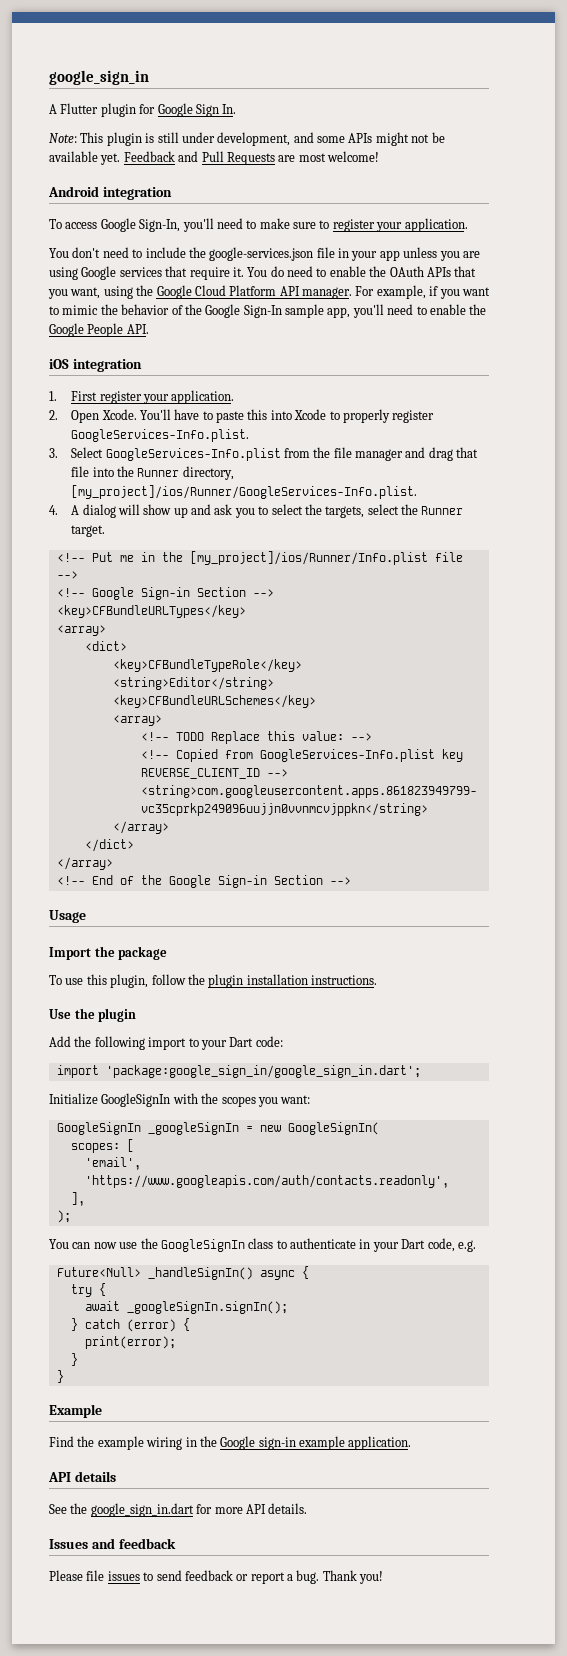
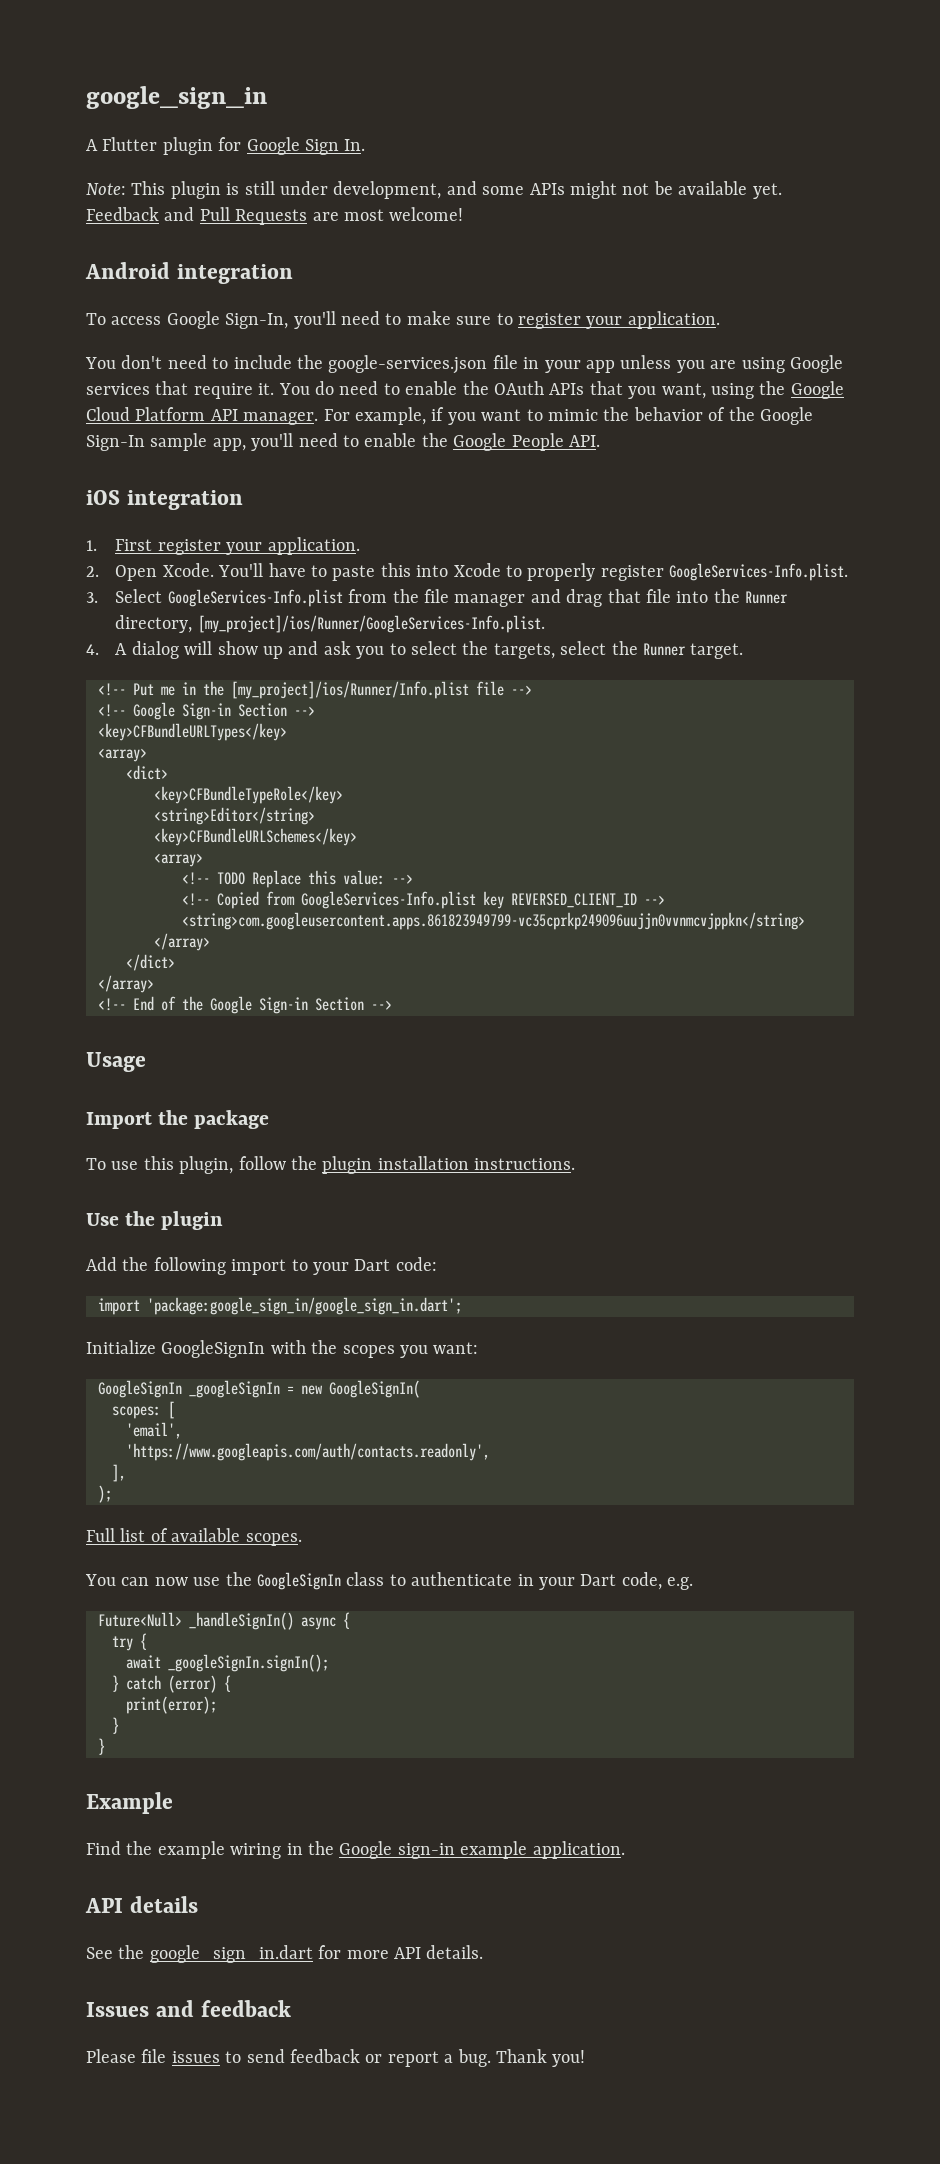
- <!-- Copied from GoogleServices-Info.plist key REVERSE_CLIENT_ID -->
+ <!-- Copied from GoogleServices-Info.plist key REVERSED_CLIENT_ID -->
+ Full list of available scopes.

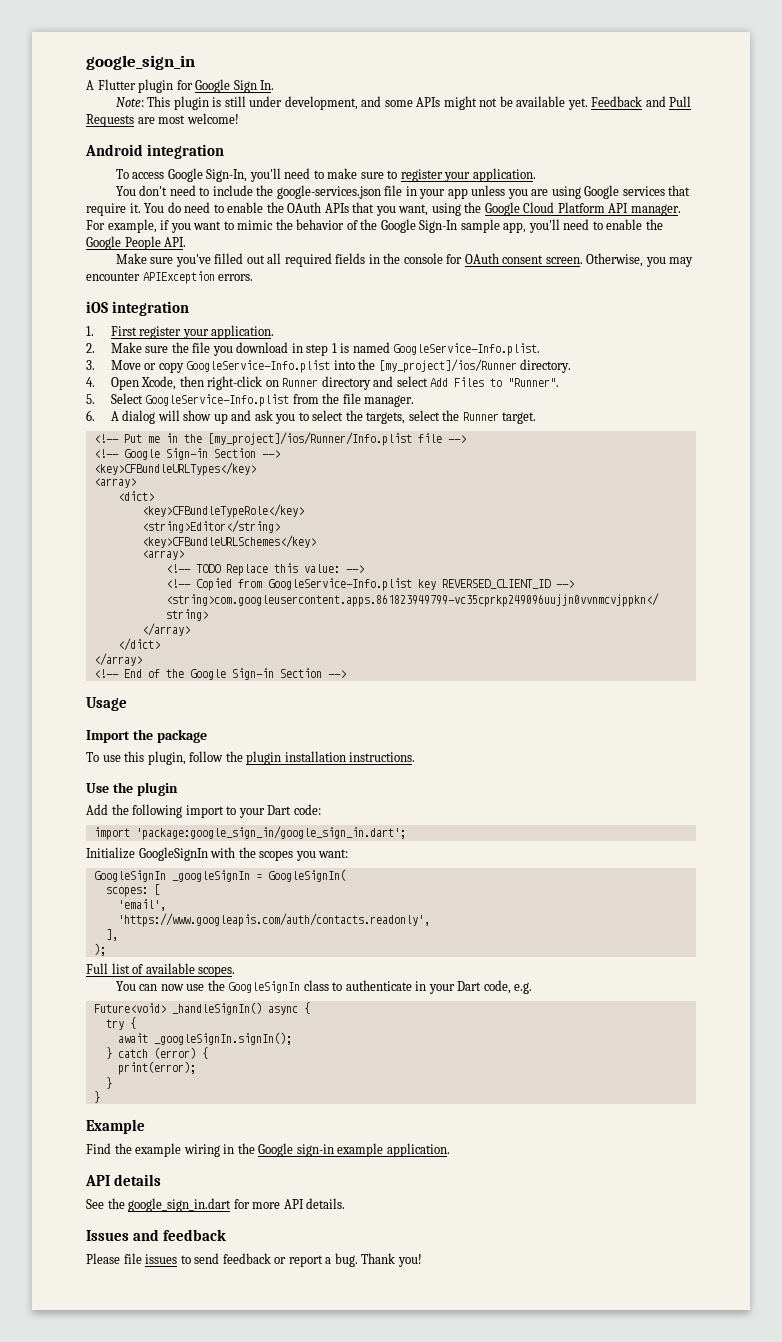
+ Make sure you've filled out all required fields in the console for OAuth consent screen. Otherwise, you may encounter APIException errors.
- 2. Open Xcode. You'll have to paste this into Xcode to properly register GoogleServices-Info.plist.
- 3. Select GoogleServices-Info.plist from the file manager and drag that file into the Runner directory, [my_project]/ios/Runner/GoogleServices-Info.plist.
- 4. A dialog will show up and ask you to select the targets, select the Runner target.
+ 2. Make sure the file you download in step 1 is named GoogleService-Info.plist.
+ 3. Move or copy GoogleService-Info.plist into the [my_project]/ios/Runner directory.
+ 4. Open Xcode, then right-click on Runner directory and select Add Files to "Runner".
+ 5. Select GoogleService-Info.plist from the file manager.
+ 6. A dialog will show up and ask you to select the targets, select the Runner target.
- <!-- Copied from GoogleServices-Info.plist key REVERSED_CLIENT_ID -->
+ <!-- Copied from GoogleService-Info.plist key REVERSED_CLIENT_ID -->
- GoogleSignIn _googleSignIn = new GoogleSignIn(
+ GoogleSignIn _googleSignIn = GoogleSignIn(
- Future<Null> _handleSignIn() async {
+ Future<void> _handleSignIn() async {

